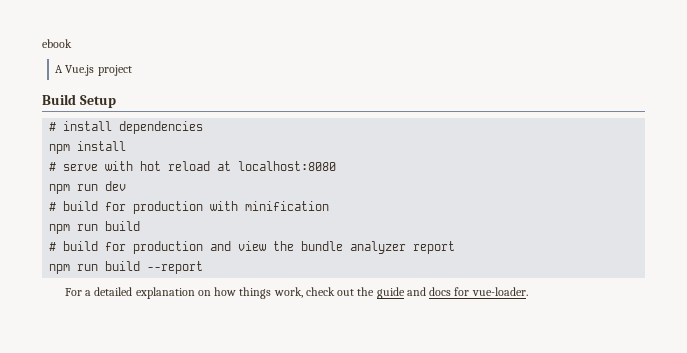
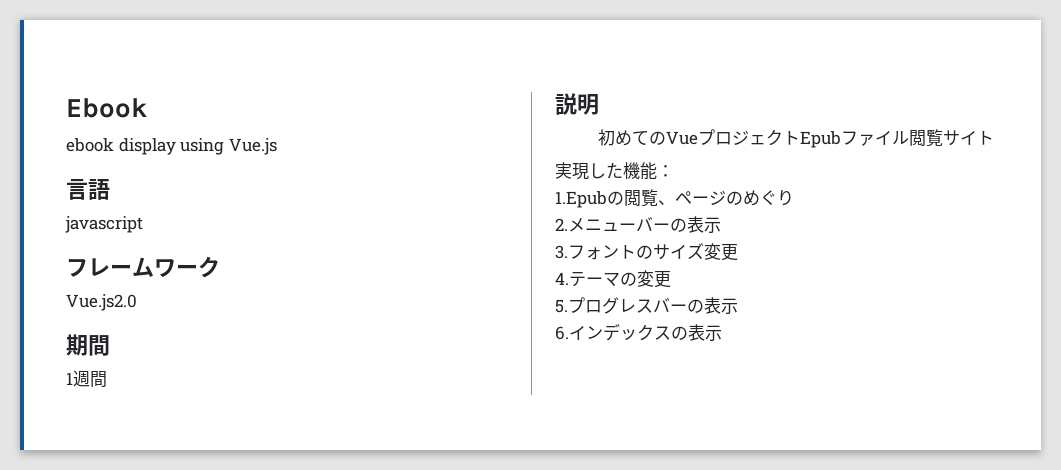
+ Ebook
- ebook
- A Vue.js project
- Build Setup
- # install dependencies
- npm install
- # serve with hot reload at localhost:8080
- npm run dev
- # build for production with minification
- npm run build
- # build for production and view the bundle analyzer report
- npm run build --report
- For a detailed explanation on how things work, check out the guide and docs for vue-loader.
+ ebook display using Vue.js
+ 言語
+ javascript
+ フレームワーク
+ Vue.js2.0
+ 期間
+ 1週間
+ 説明
+ 初めてのVueプロジェクトEpubファイル閲覧サイト
+ 実現した機能：
+ 1.Epubの閲覧、ページのめぐり
+ 2.メニューバーの表示
+ 3.フォントのサイズ変更
+ 4.テーマの変更
+ 5.プログレスバーの表示
+ 6.インデックスの表示

